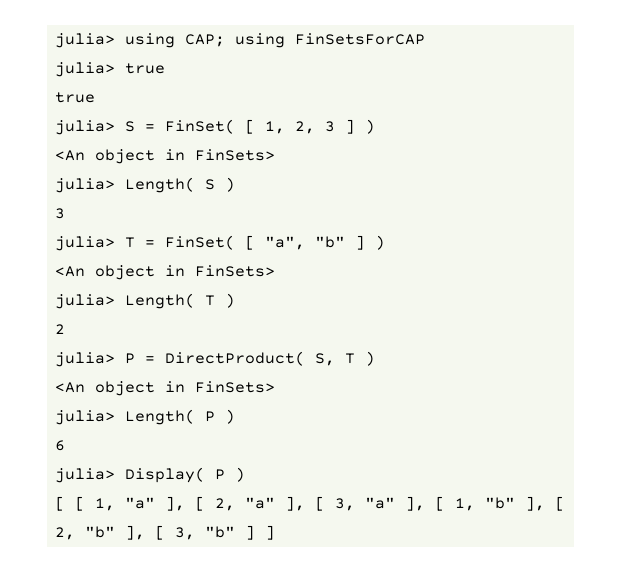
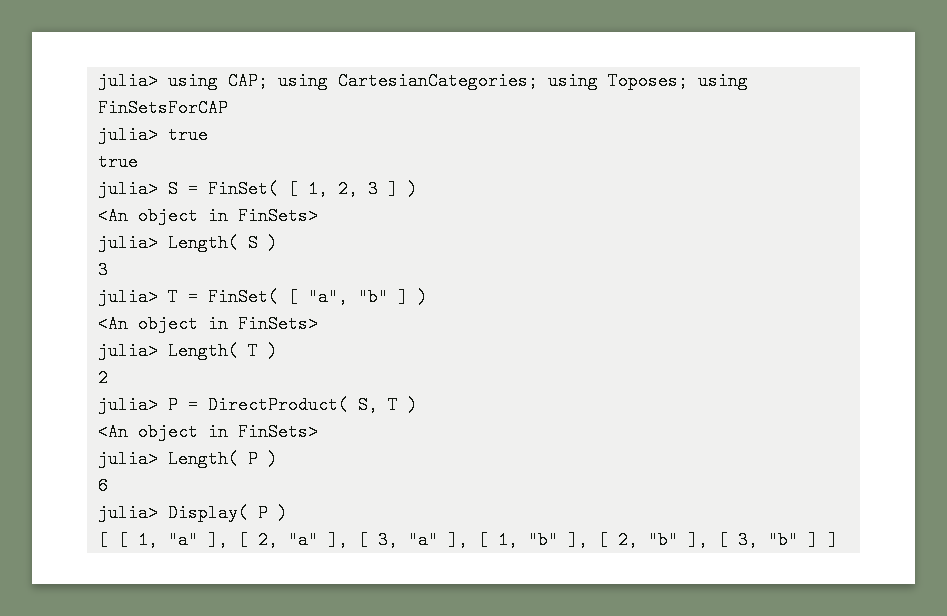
- julia> using CAP; using FinSetsForCAP
+ julia> using CAP; using CartesianCategories; using Toposes; using FinSetsForCAP

